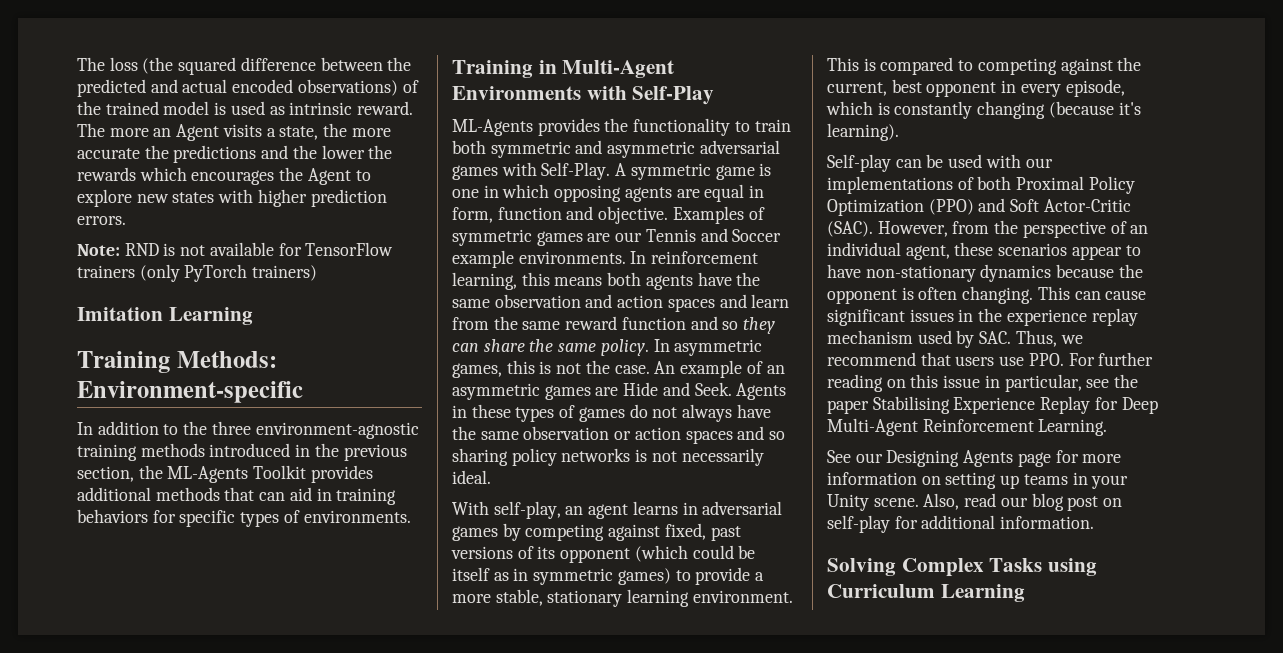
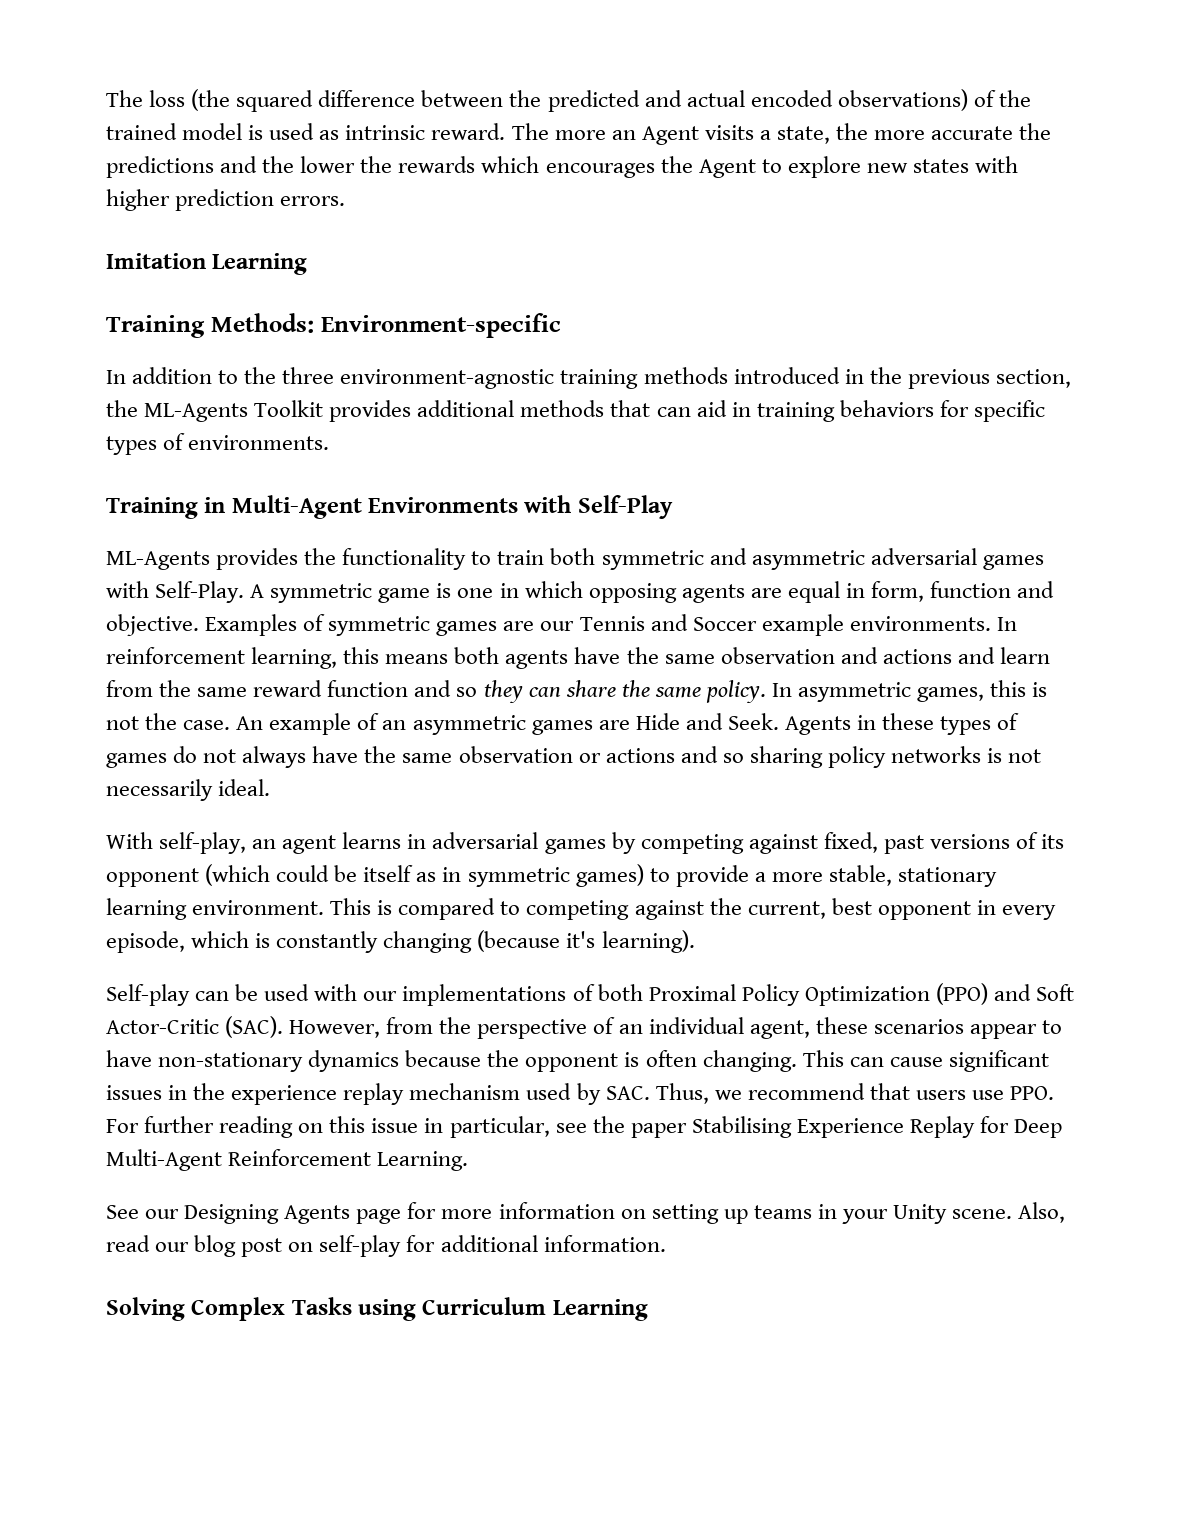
- Note: RND is not available for TensorFlow trainers (only PyTorch trainers)
- In reinforcement learning, this means both agents have the same observation and action spaces and learn from the same reward function and so they can share the same policy.
+ In reinforcement learning, this means both agents have the same observation and actions and learn from the same reward function and so they can share the same policy.
- Agents in these types of games do not always have the same observation or action spaces and so sharing policy networks is not necessarily ideal.
+ Agents in these types of games do not always have the same observation or actions and so sharing policy networks is not necessarily ideal.

